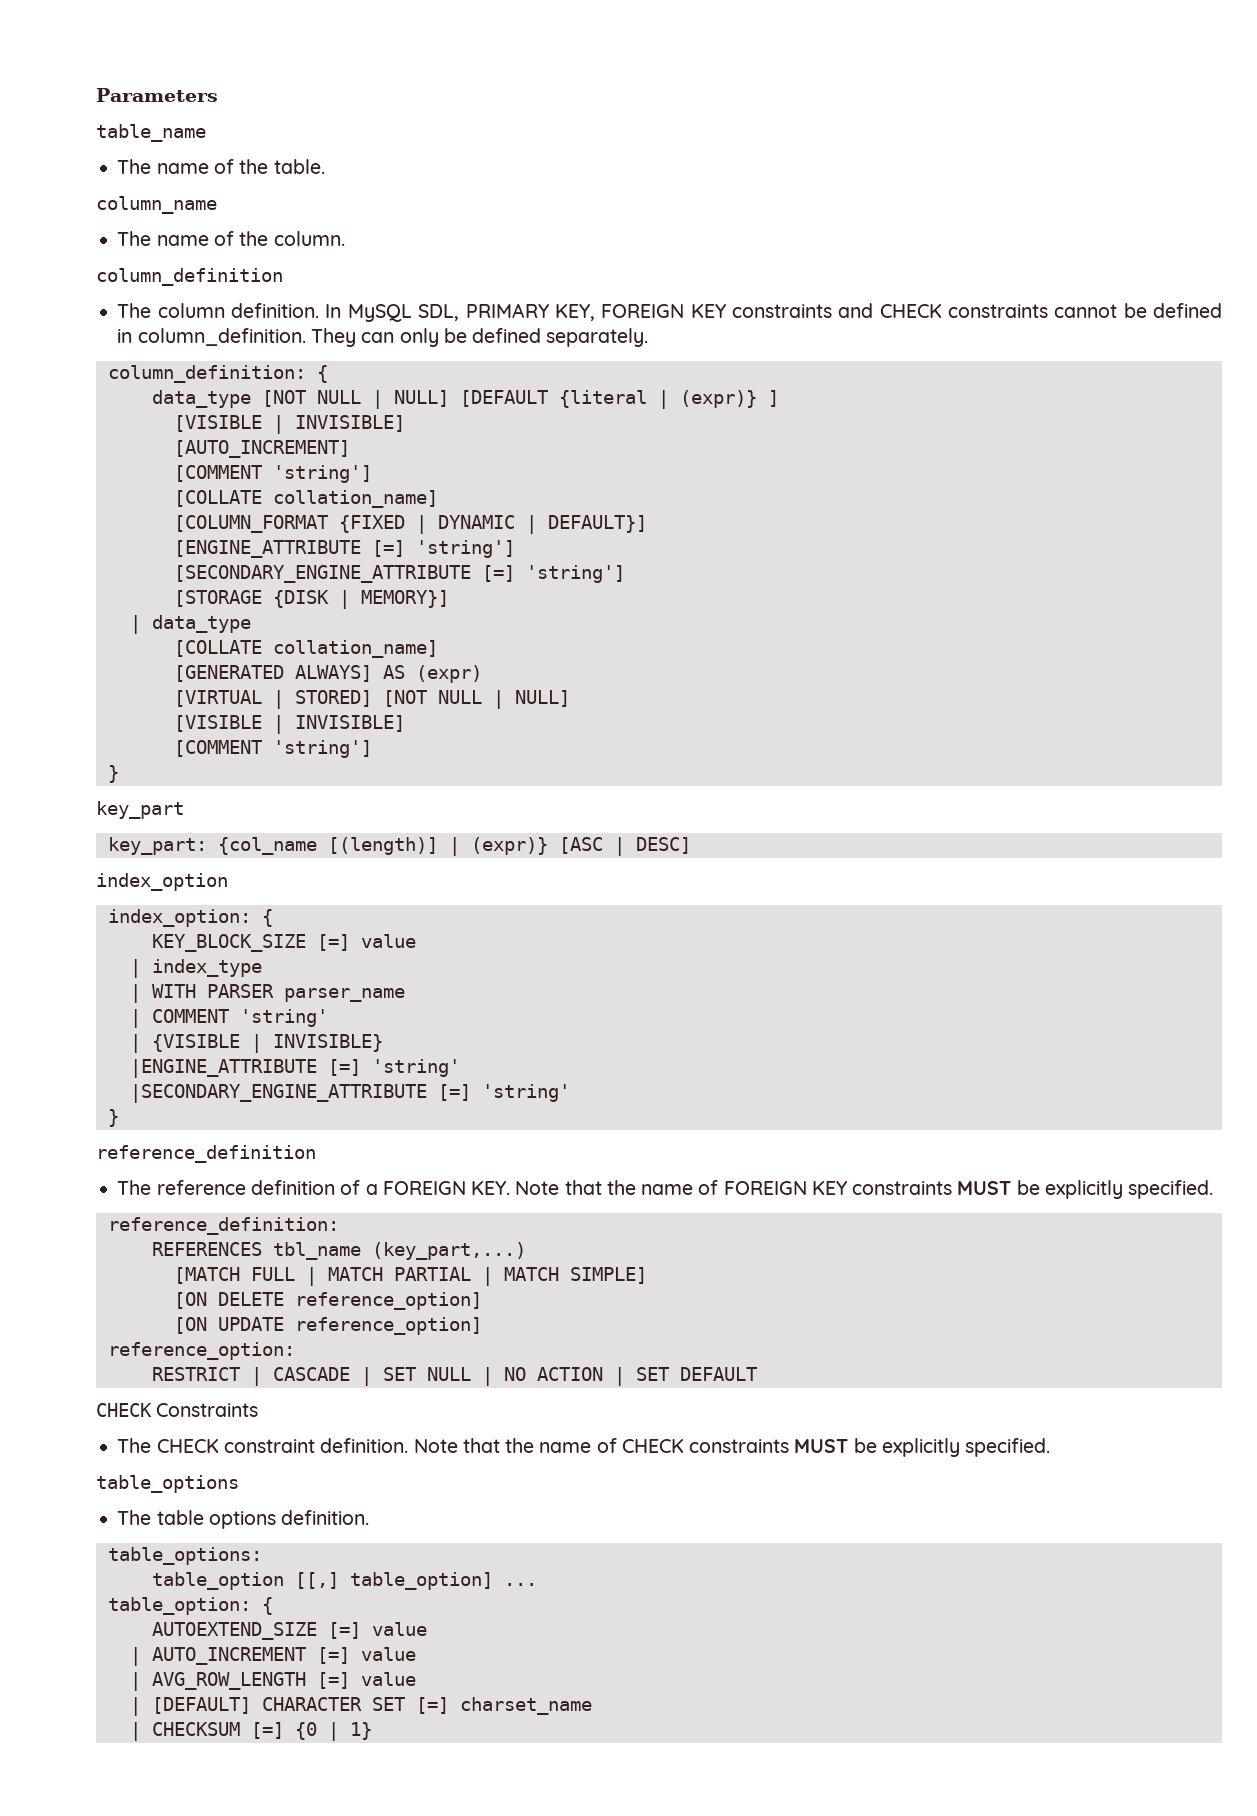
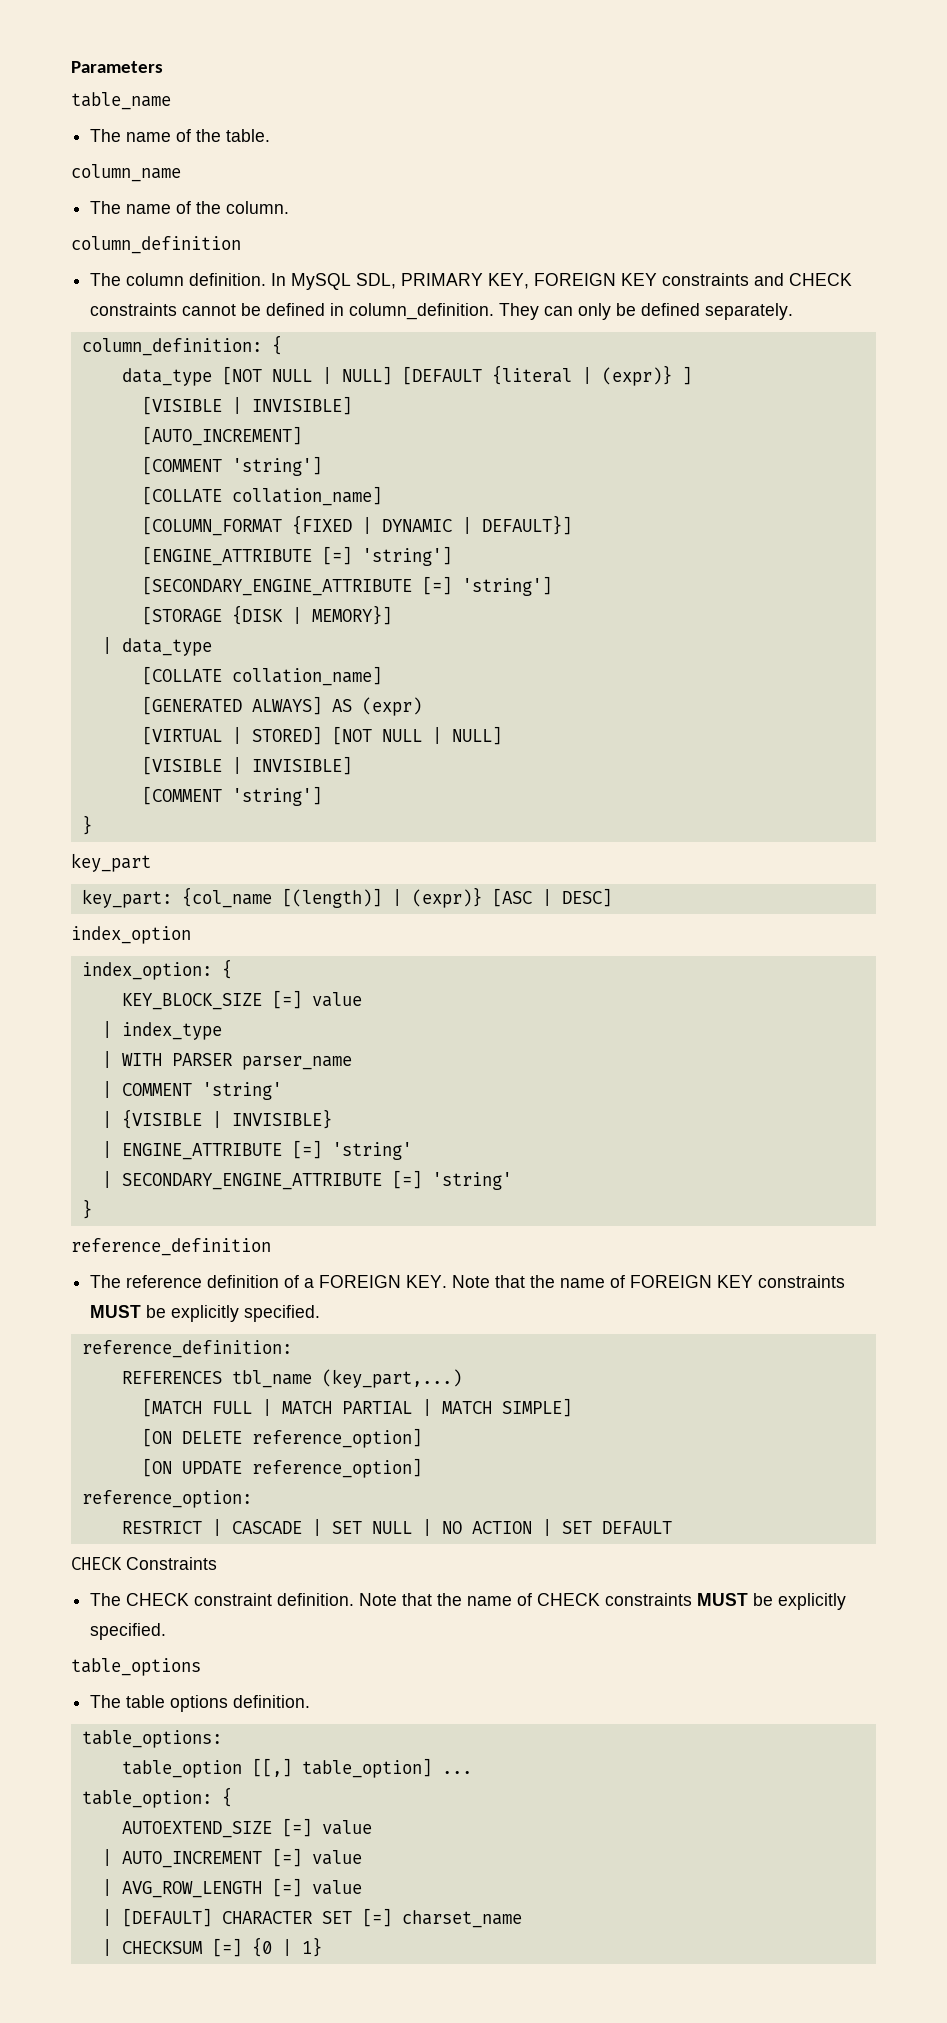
- |ENGINE_ATTRIBUTE [=] 'string'
- |SECONDARY_ENGINE_ATTRIBUTE [=] 'string'
+ | ENGINE_ATTRIBUTE [=] 'string'
+ | SECONDARY_ENGINE_ATTRIBUTE [=] 'string'

